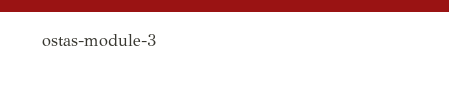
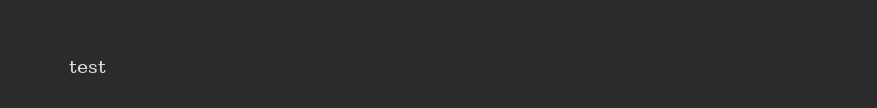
- ostas-module-3
+ test

